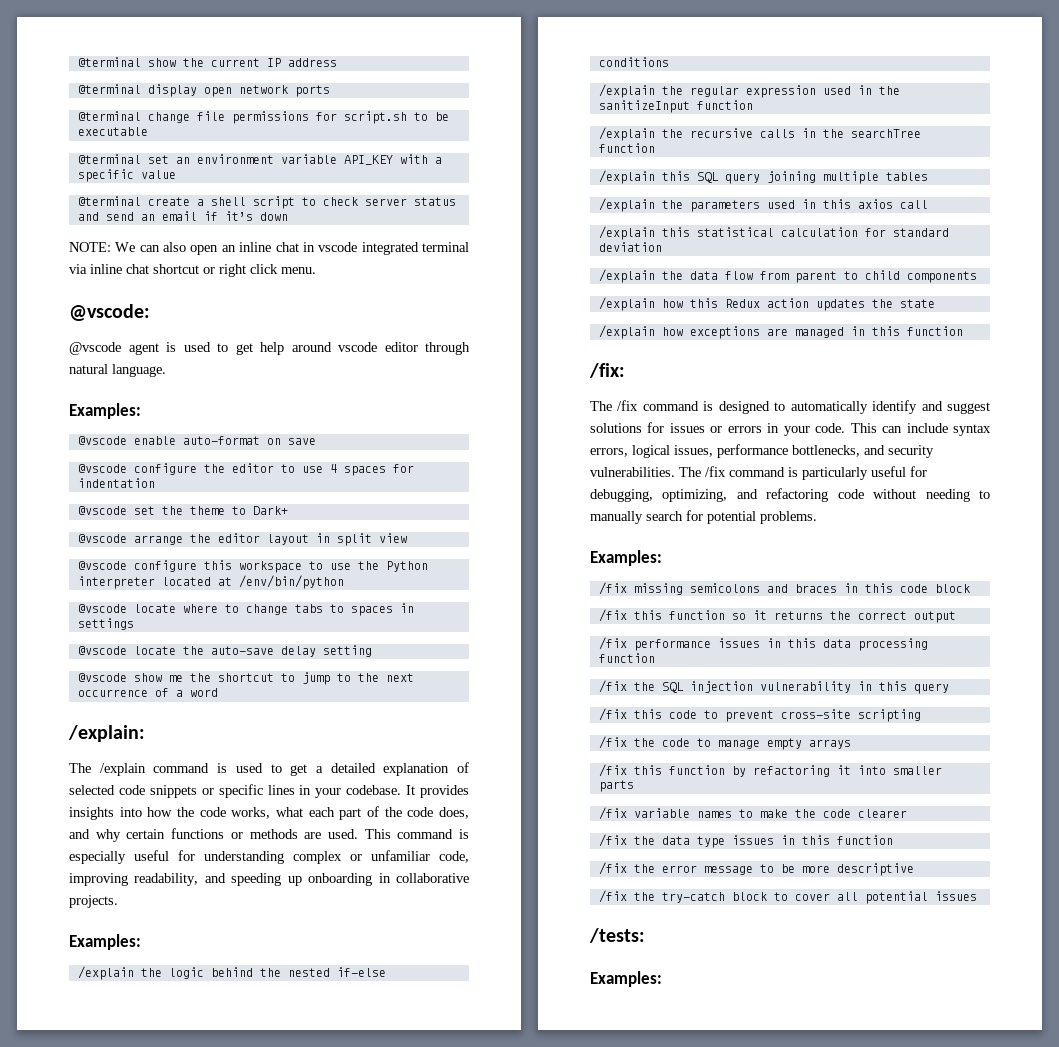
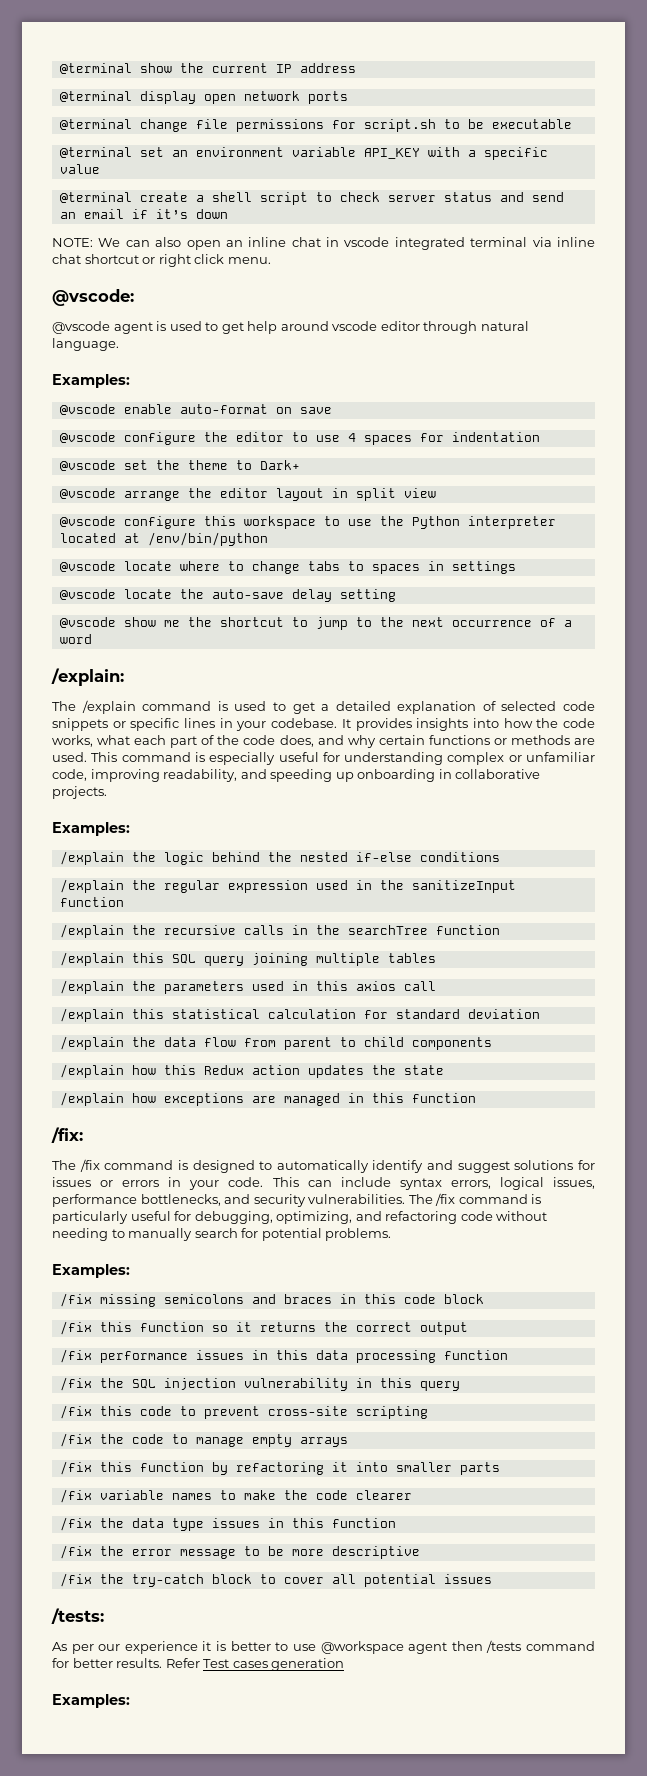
+ As per our experience it is better to use @workspace agent then /tests command for better results. Refer Test cases generation

